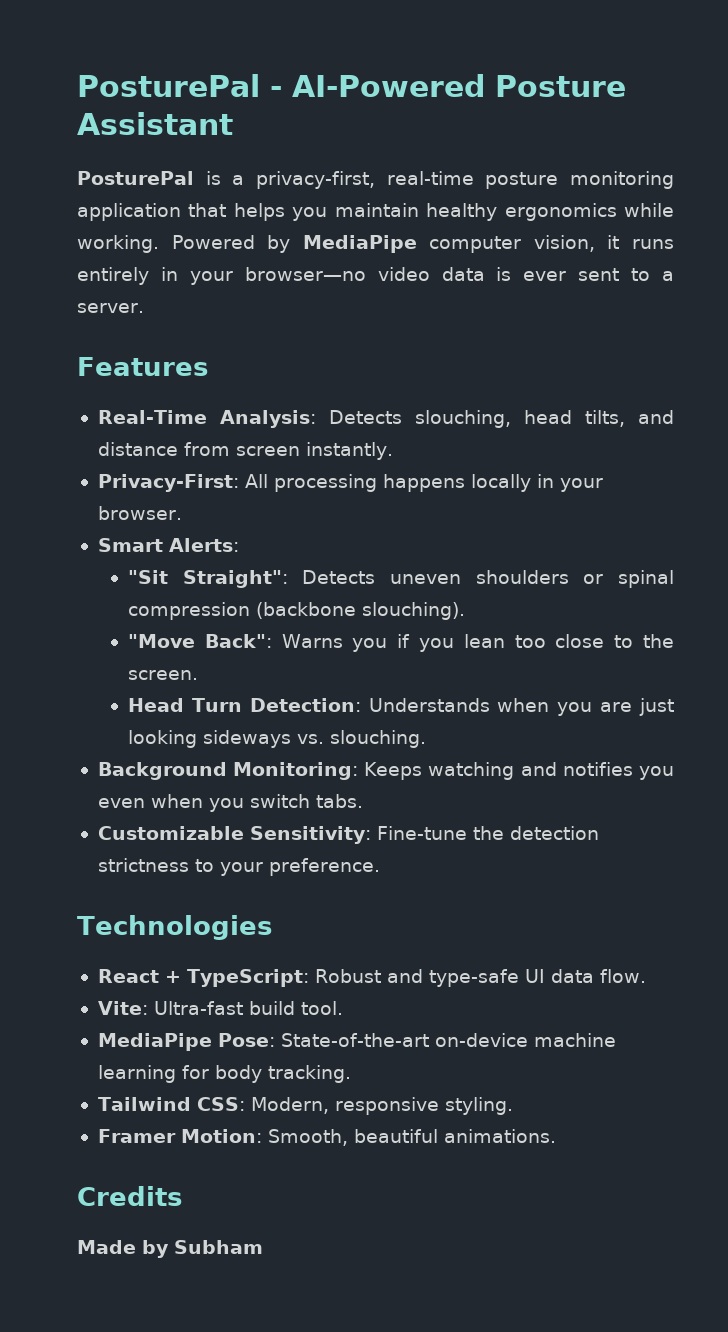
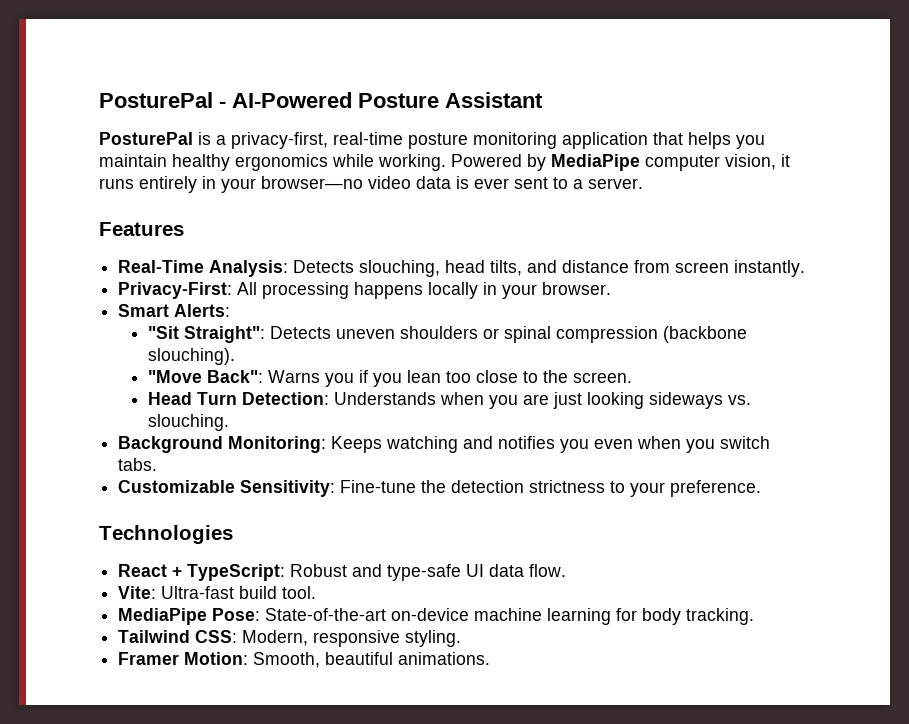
- Credits
- Made by Subham

